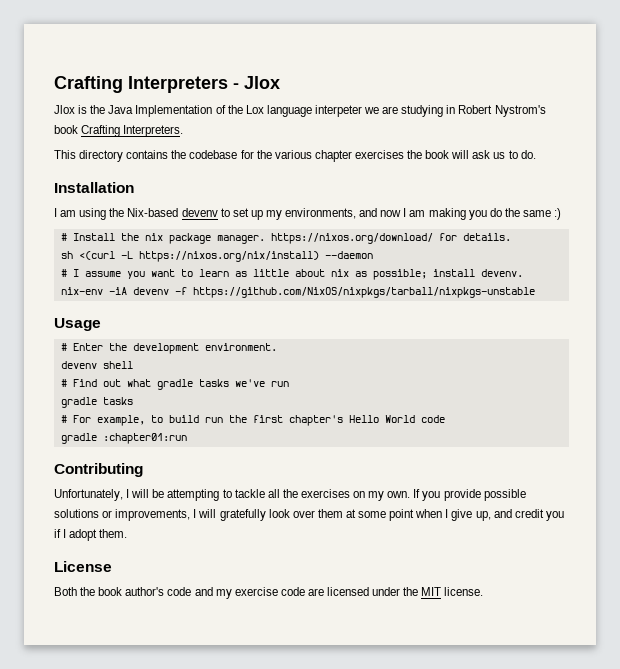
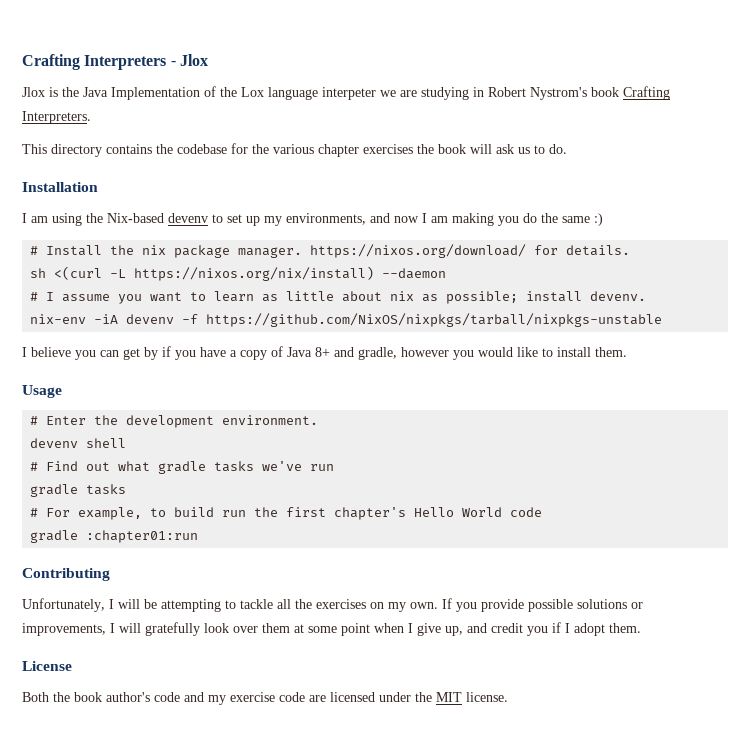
+ I believe you can get by if you have a copy of Java 8+ and gradle, however you would like to install them.

